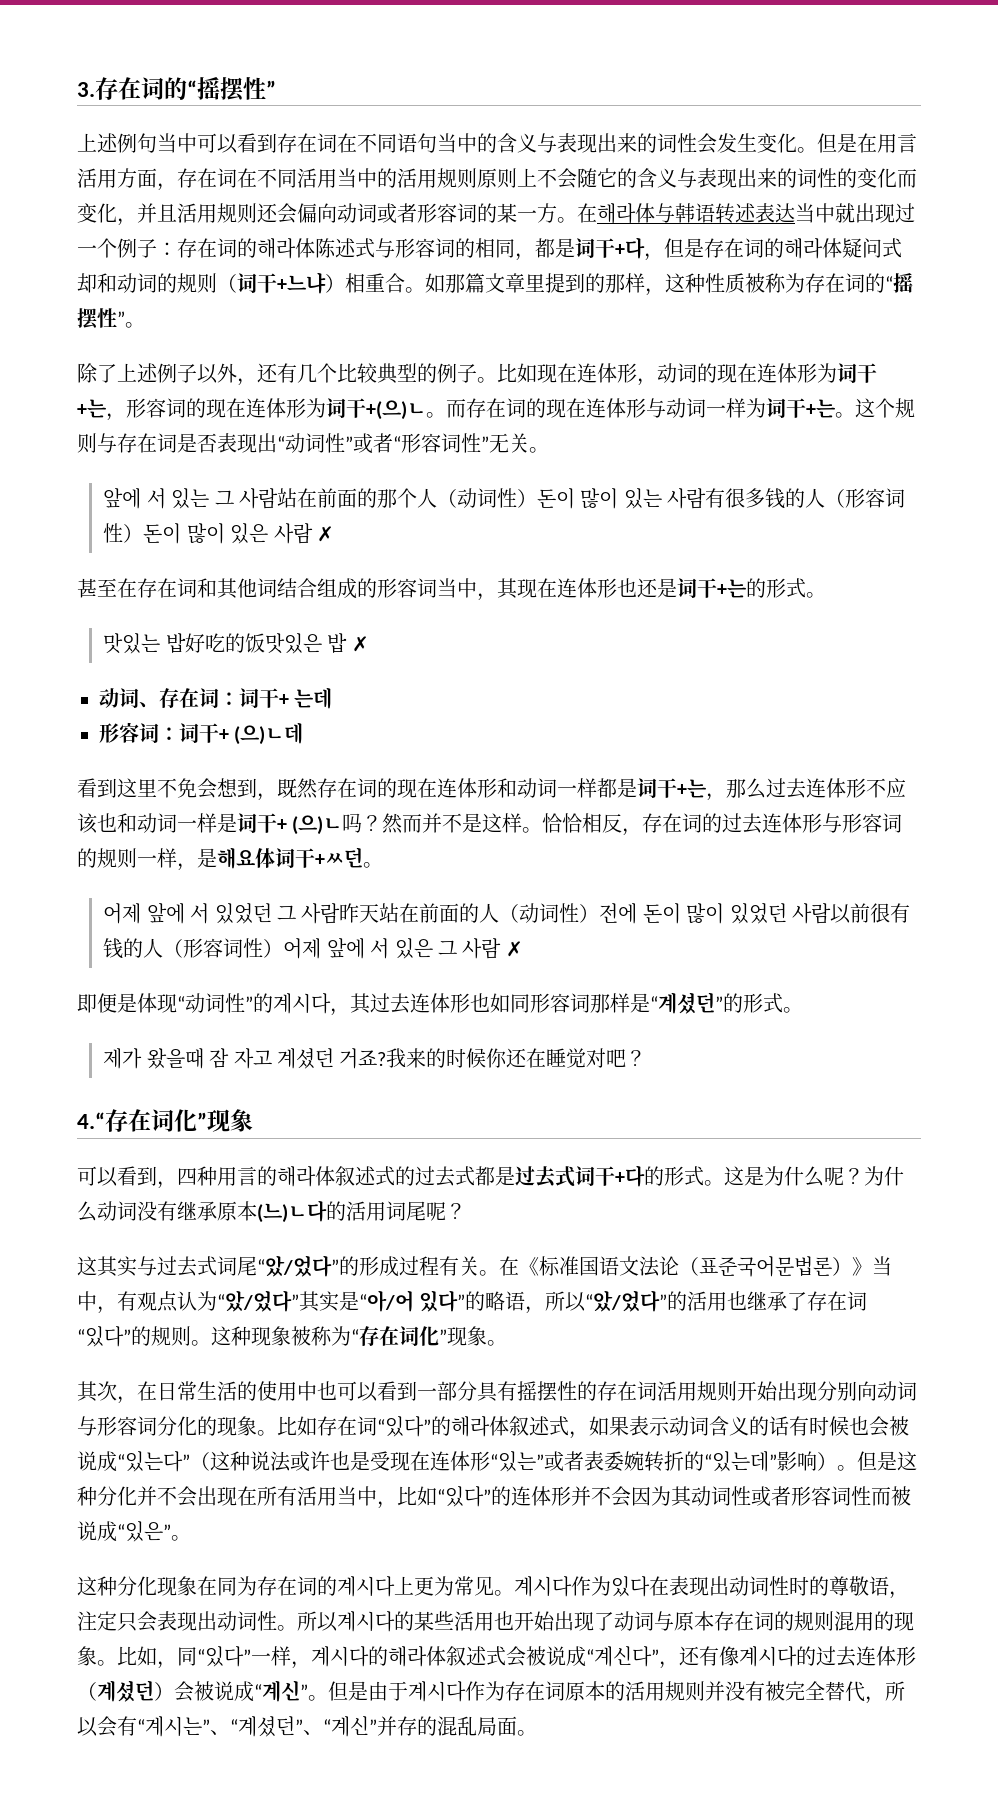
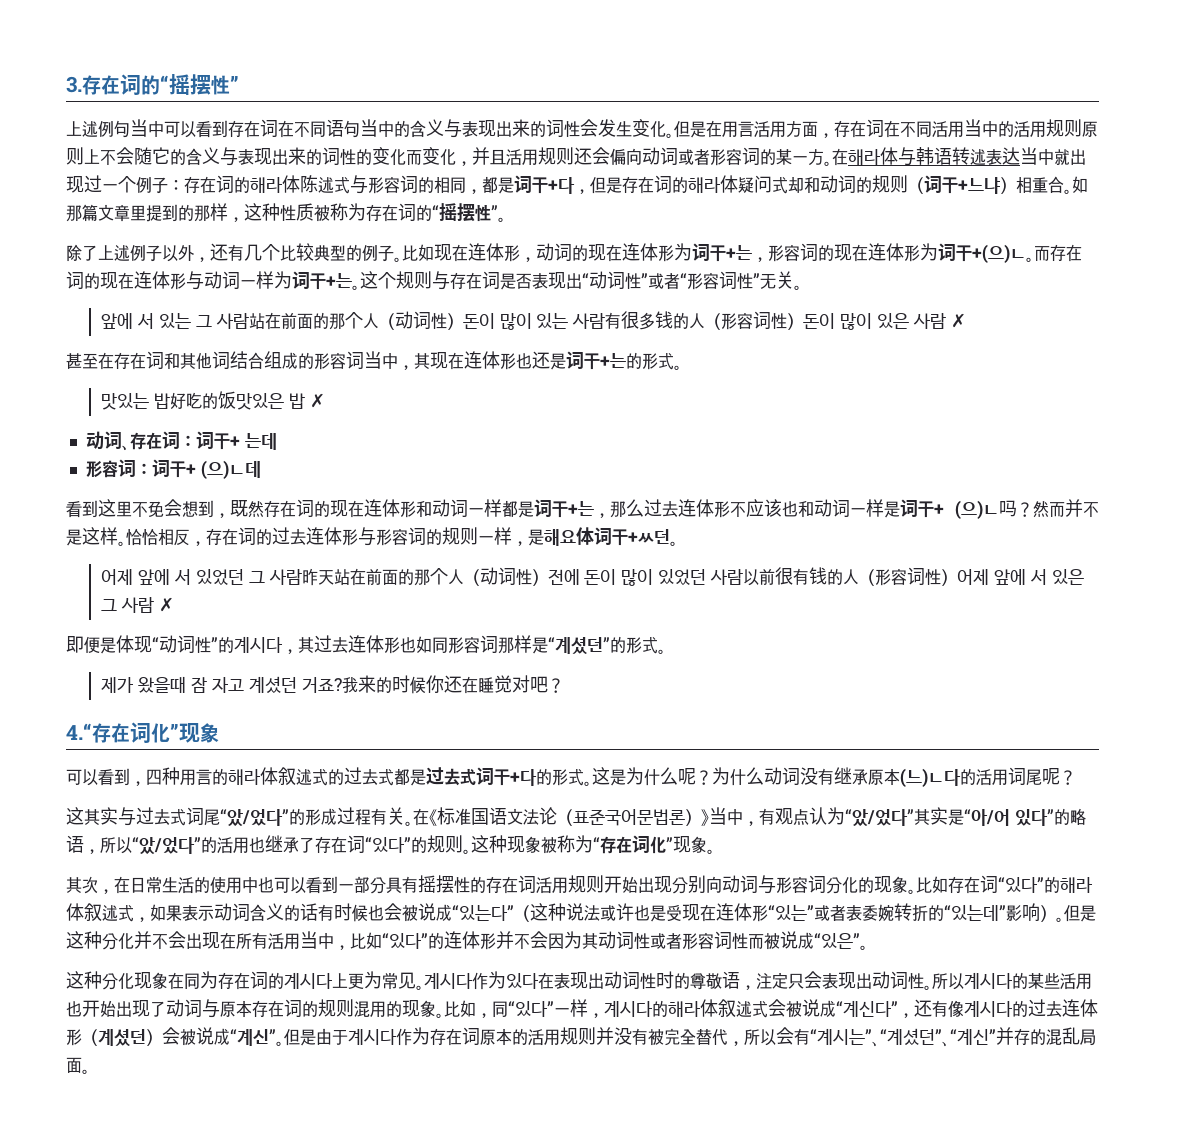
- 어제 앞에 서 있었던 그 사람昨天站在前面的人（动词性）전에 돈이 많이 있었던 사람以前很有钱的人（形容词性）어제 앞에 서 있은 그 사람 ✗
+ 어제 앞에 서 있었던 그 사람昨天站在前面的那个人（动词性）전에 돈이 많이 있었던 사람以前很有钱的人（形容词性）어제 앞에 서 있은 그 사람 ✗

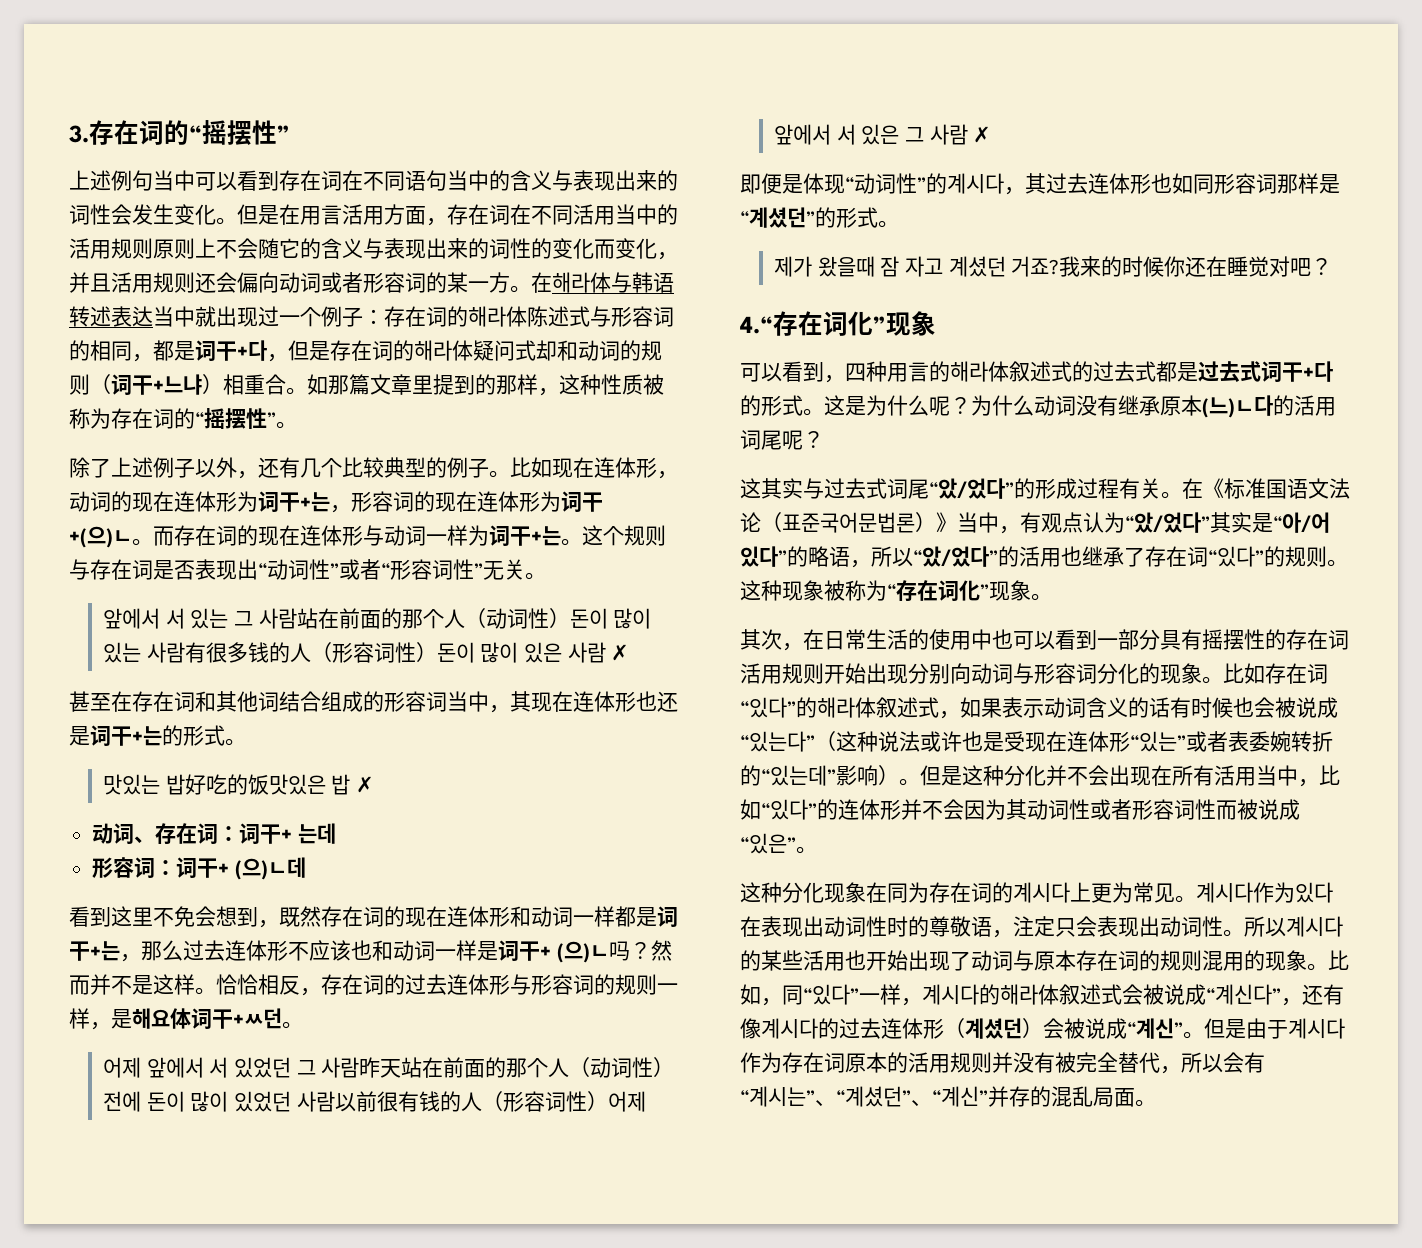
- 앞에 서 있는 그 사람站在前面的那个人（动词性）돈이 많이 있는 사람有很多钱的人（形容词性）돈이 많이 있은 사람 ✗
+ 앞에서 서 있는 그 사람站在前面的那个人（动词性）돈이 많이 있는 사람有很多钱的人（形容词性）돈이 많이 있은 사람 ✗
- 어제 앞에 서 있었던 그 사람昨天站在前面的那个人（动词性）전에 돈이 많이 있었던 사람以前很有钱的人（形容词性）어제 앞에 서 있은 그 사람 ✗
+ 어제 앞에서 서 있었던 그 사람昨天站在前面的那个人（动词性）전에 돈이 많이 있었던 사람以前很有钱的人（形容词性）어제 앞에서 서 있은 그 사람 ✗

